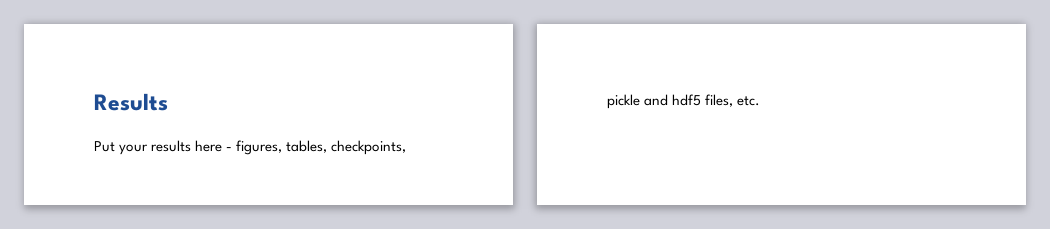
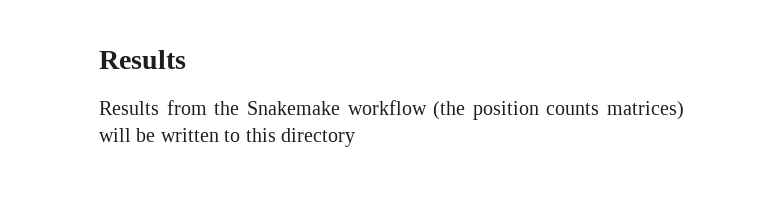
- Put your results here - figures, tables, checkpoints, pickle and hdf5 files, etc.
+ Results from the Snakemake workflow (the position counts matrices) will be written to this directory

